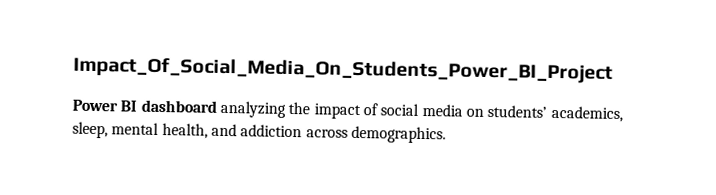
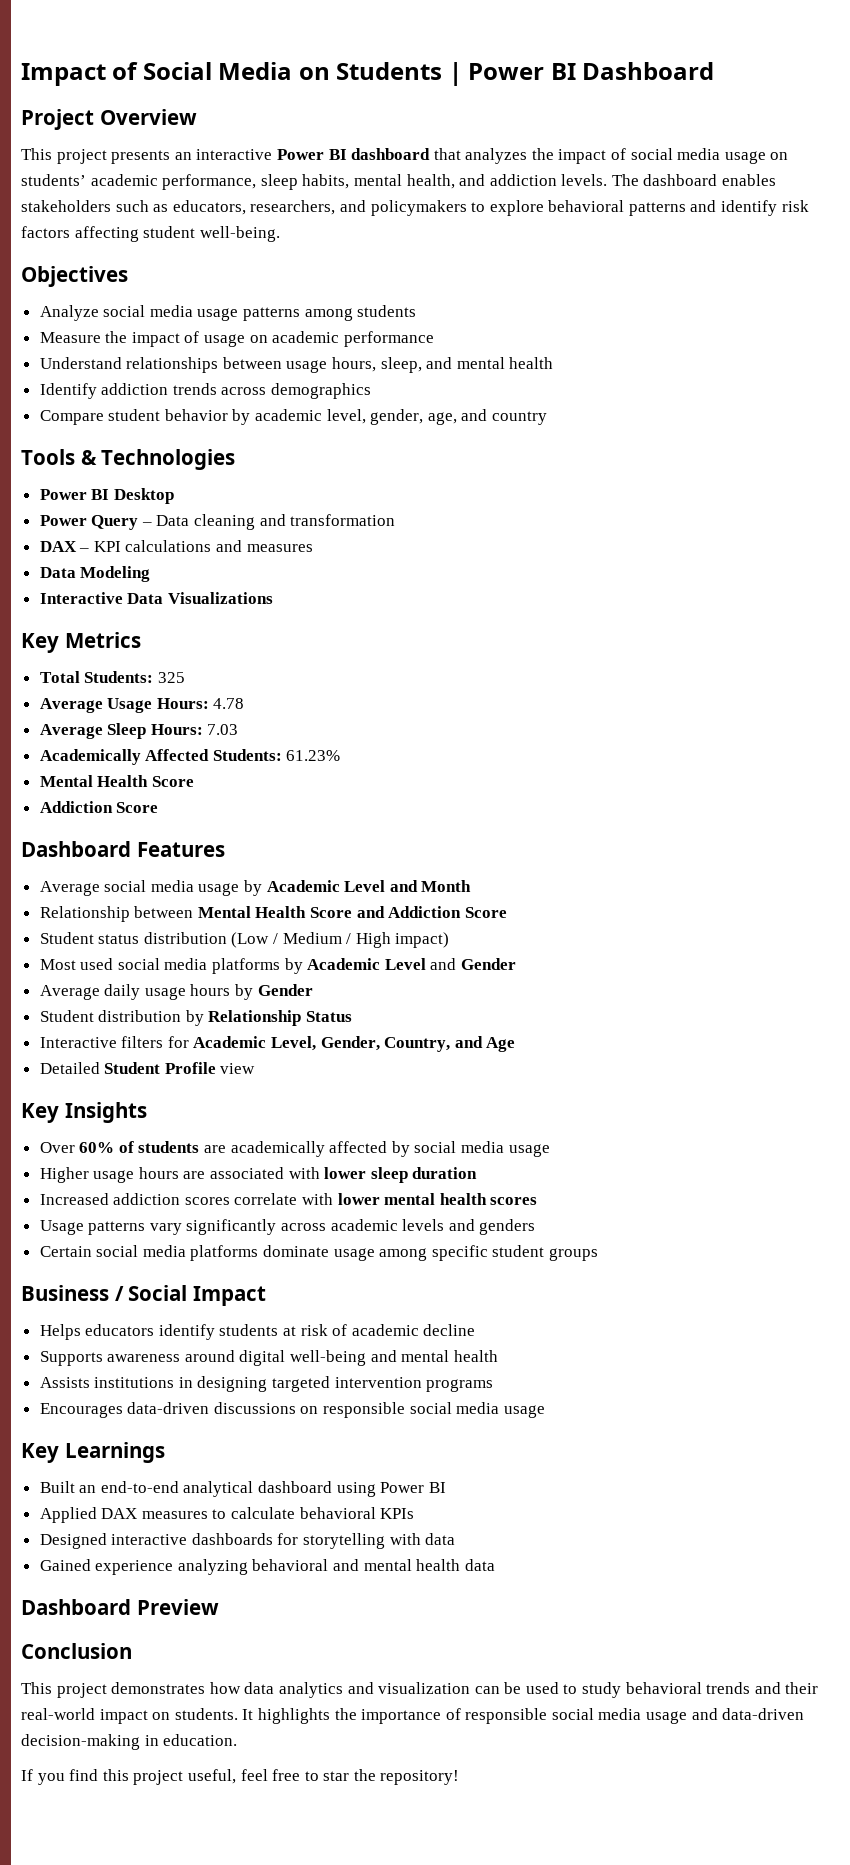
- Impact_Of_Social_Media_On_Students_Power_BI_Project
- Power BI dashboard analyzing the impact of social media on students’ academics, sleep, mental health, and addiction across demographics.
+ Impact of Social Media on Students | Power BI Dashboard
+ Project Overview
+ This project presents an interactive Power BI dashboard that analyzes the impact of social media usage on students’ academic performance, sleep habits, mental health, and addiction levels. The dashboard enables stakeholders such as educators, researchers, and policymakers to explore behavioral patterns and identify risk factors affecting student well-being.
+ Objectives
+ Analyze social media usage patterns among students
+ Measure the impact of usage on academic performance
+ Understand relationships between usage hours, sleep, and mental health
+ Identify addiction trends across demographics
+ Compare student behavior by academic level, gender, age, and country
+ Tools & Technologies
+ Power BI Desktop
+ Power Query – Data cleaning and transformation
+ DAX – KPI calculations and measures
+ Data Modeling
+ Interactive Data Visualizations
+ Key Metrics
+ Total Students: 325
+ Average Usage Hours: 4.78
+ Average Sleep Hours: 7.03
+ Academically Affected Students: 61.23%
+ Mental Health Score
+ Addiction Score
+ Dashboard Features
+ Average social media usage by Academic Level and Month
+ Relationship between Mental Health Score and Addiction Score
+ Student status distribution (Low / Medium / High impact)
+ Most used social media platforms by Academic Level and Gender
+ Average daily usage hours by Gender
+ Student distribution by Relationship Status
+ Interactive filters for Academic Level, Gender, Country, and Age
+ Detailed Student Profile view
+ Key Insights
+ Over 60% of students are academically affected by social media usage
+ Higher usage hours are associated with lower sleep duration
+ Increased addiction scores correlate with lower mental health scores
+ Usage patterns vary significantly across academic levels and genders
+ Certain social media platforms dominate usage among specific student groups
+ Business / Social Impact
+ Helps educators identify students at risk of academic decline
+ Supports awareness around digital well-being and mental health
+ Assists institutions in designing targeted intervention programs
+ Encourages data-driven discussions on responsible social media usage
+ Key Learnings
+ Built an end-to-end analytical dashboard using Power BI
+ Applied DAX measures to calculate behavioral KPIs
+ Designed interactive dashboards for storytelling with data
+ Gained experience analyzing behavioral and mental health data
+ Dashboard Preview
+ Conclusion
+ This project demonstrates how data analytics and visualization can be used to study behavioral trends and their real-world impact on students. It highlights the importance of responsible social media usage and data-driven decision-making in education.
+ If you find this project useful, feel free to star the repository!

